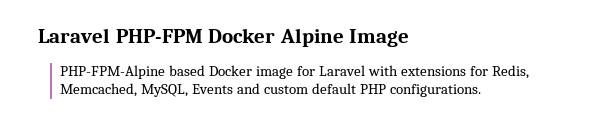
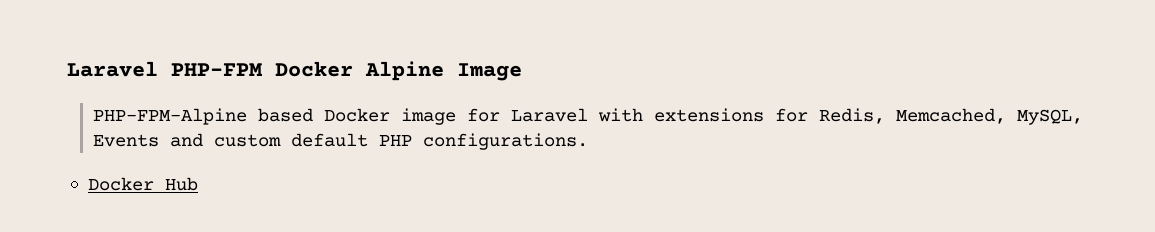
+ Docker Hub

